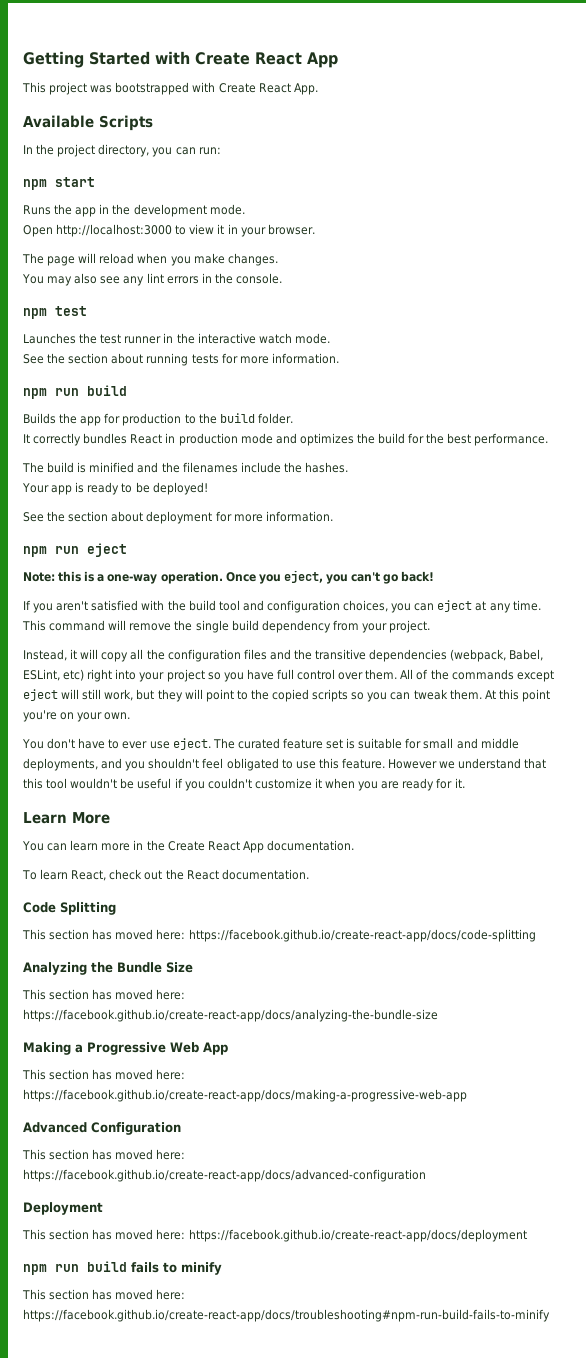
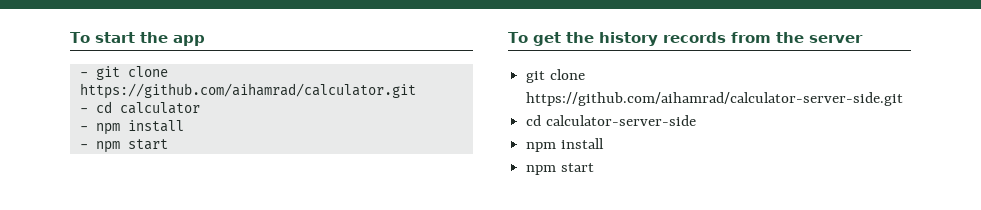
- Getting Started with Create React App
- This project was bootstrapped with Create React App.
- Available Scripts
- In the project directory, you can run:
+ To start the app
+ - git clone https://github.com/aihamrad/calculator.git
+ - cd calculator
+ - npm install
+ - npm start
+ To get the history records from the server
+ git clone https://github.com/aihamrad/calculator-server-side.git
+ cd calculator-server-side
+ npm install
  npm start
- Runs the app in the development mode.
- Open http://localhost:3000 to view it in your browser.
- The page will reload when you make changes.
- You may also see any lint errors in the console.
- npm test
- Launches the test runner in the interactive watch mode.
- See the section about running tests for more information.
- npm run build
- Builds the app for production to the build folder.
- It correctly bundles React in production mode and optimizes the build for the best performance.
- The build is minified and the filenames include the hashes.
- Your app is ready to be deployed!
- See the section about deployment for more information.
- npm run eject
- Note: this is a one-way operation. Once you eject, you can't go back!
- If you aren't satisfied with the build tool and configuration choices, you can eject at any time. This command will remove the single build dependency from your project.
- Instead, it will copy all the configuration files and the transitive dependencies (webpack, Babel, ESLint, etc) right into your project so you have full control over them. All of the commands except eject will still work, but they will point to the copied scripts so you can tweak them. At this point you're on your own.
- You don't have to ever use eject. The curated feature set is suitable for small and middle deployments, and you shouldn't feel obligated to use this feature. However we understand that this tool wouldn't be useful if you couldn't customize it when you are ready for it.
- Learn More
- You can learn more in the Create React App documentation.
- To learn React, check out the React documentation.
- Code Splitting
- This section has moved here: https://facebook.github.io/create-react-app/docs/code-splitting
- Analyzing the Bundle Size
- This section has moved here: https://facebook.github.io/create-react-app/docs/analyzing-the-bundle-size
- Making a Progressive Web App
- This section has moved here: https://facebook.github.io/create-react-app/docs/making-a-progressive-web-app
- Advanced Configuration
- This section has moved here: https://facebook.github.io/create-react-app/docs/advanced-configuration
- Deployment
- This section has moved here: https://facebook.github.io/create-react-app/docs/deployment
- npm run build fails to minify
- This section has moved here: https://facebook.github.io/create-react-app/docs/troubleshooting#npm-run-build-fails-to-minify

